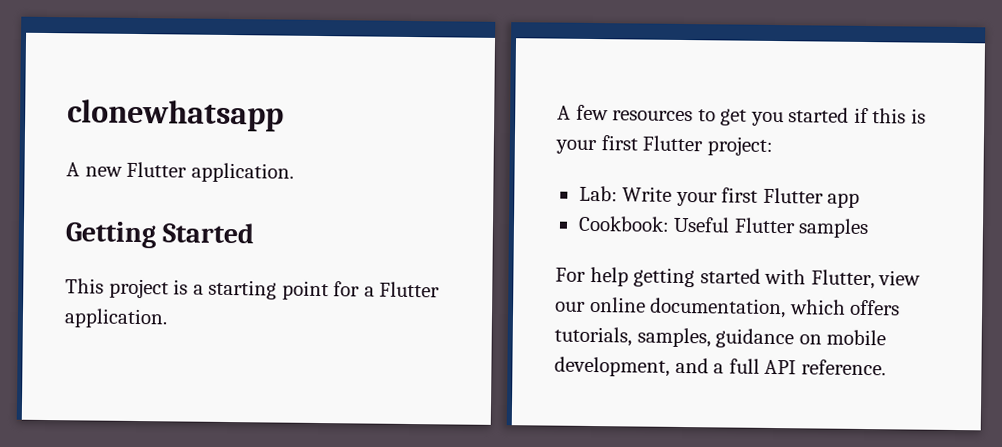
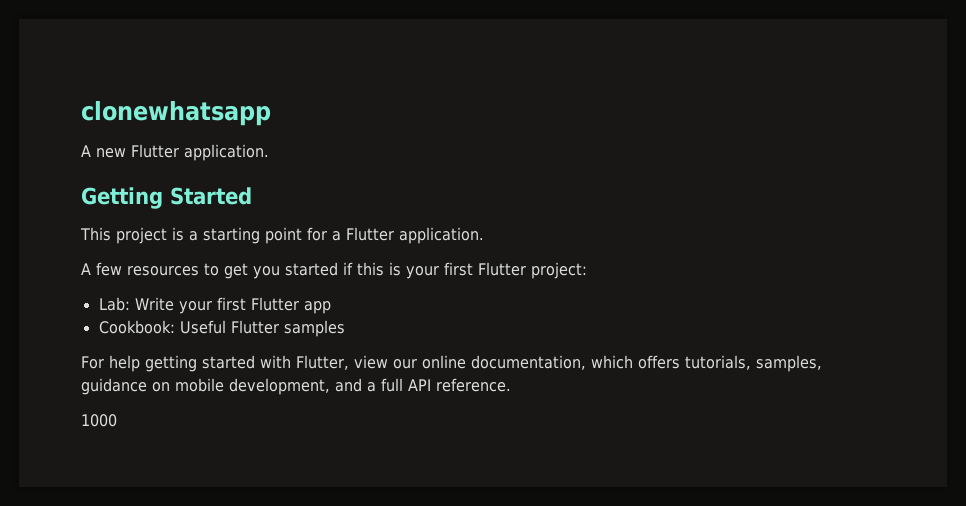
+ 1000

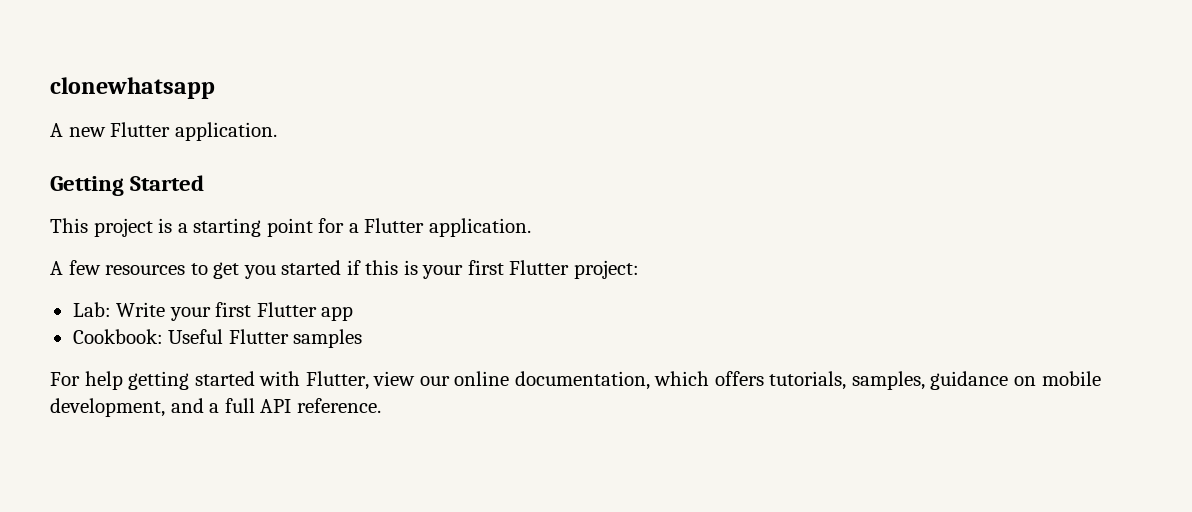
- 1000

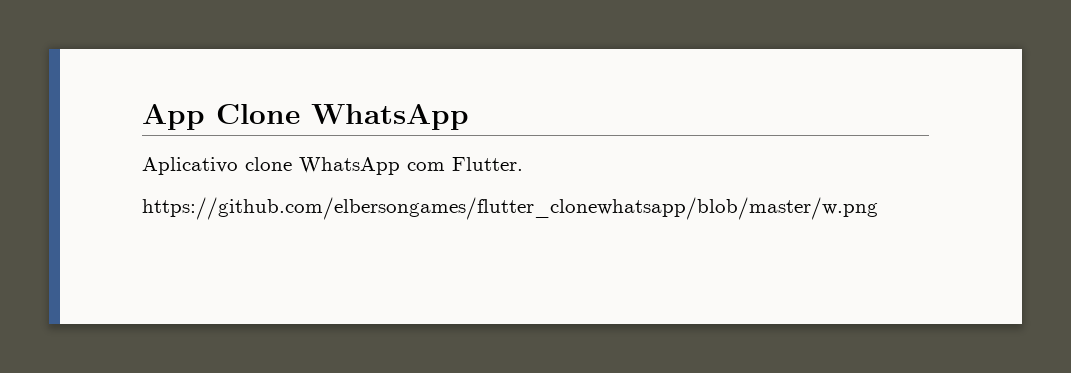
- clonewhatsapp
- A new Flutter application.
- Getting Started
- This project is a starting point for a Flutter application.
- A few resources to get you started if this is your first Flutter project:
- Lab: Write your first Flutter app
- Cookbook: Useful Flutter samples
- For help getting started with Flutter, view our online documentation, which offers tutorials, samples, guidance on mobile development, and a full API reference.
+ App Clone WhatsApp
+ Aplicativo clone WhatsApp com Flutter.
+ https://github.com/elbersongames/flutter_clonewhatsapp/blob/master/w.png

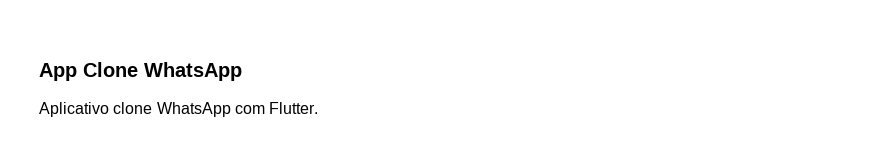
- https://github.com/elbersongames/flutter_clonewhatsapp/blob/master/w.png

